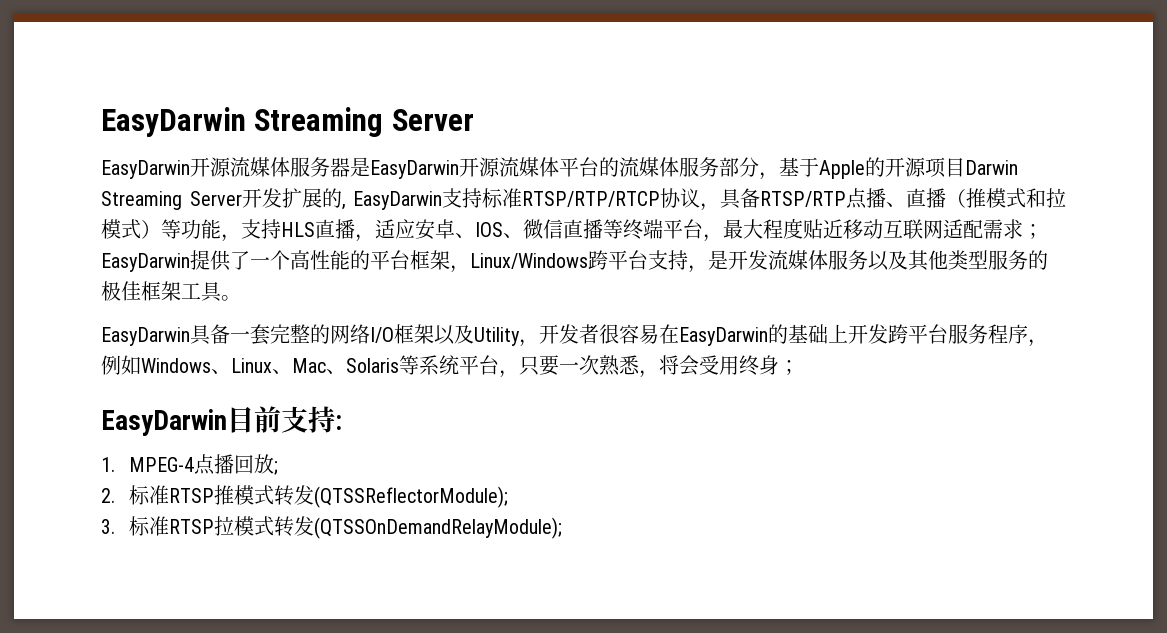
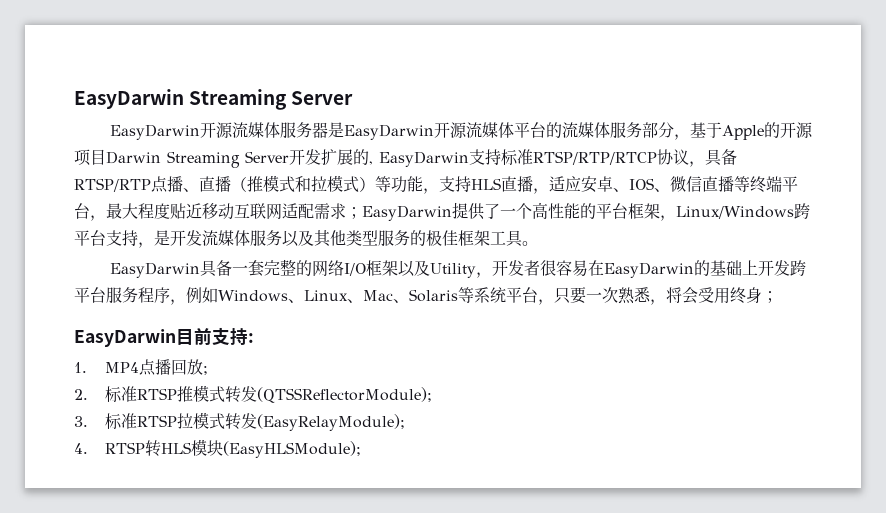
- 1. MPEG-4点播回放;
+ 1. MP4点播回放;
- 3.标准RTSP拉模式转发(QTSSOnDemandRelayModule);
+ 3.标准RTSP拉模式转发(EasyRelayModule);
+ 4. RTSP转HLS模块(EasyHLSModule);

